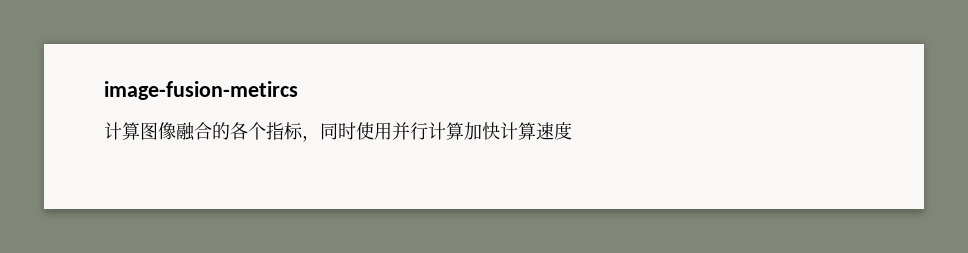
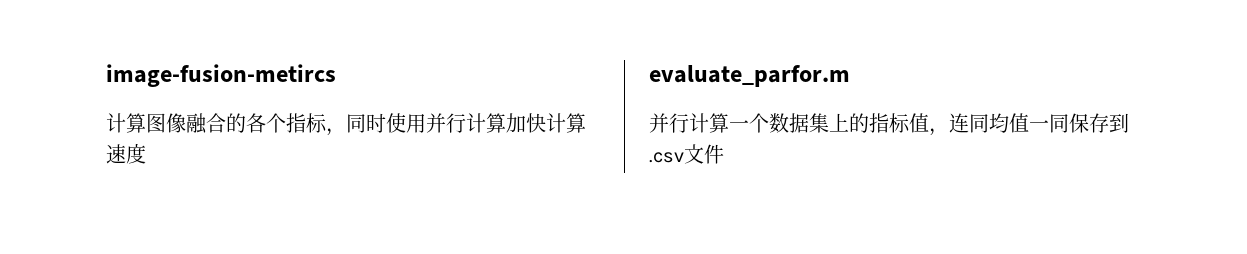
+ evaluate_parfor.m
+ 并行计算一个数据集上的指标值，连同均值一同保存到.csv文件

